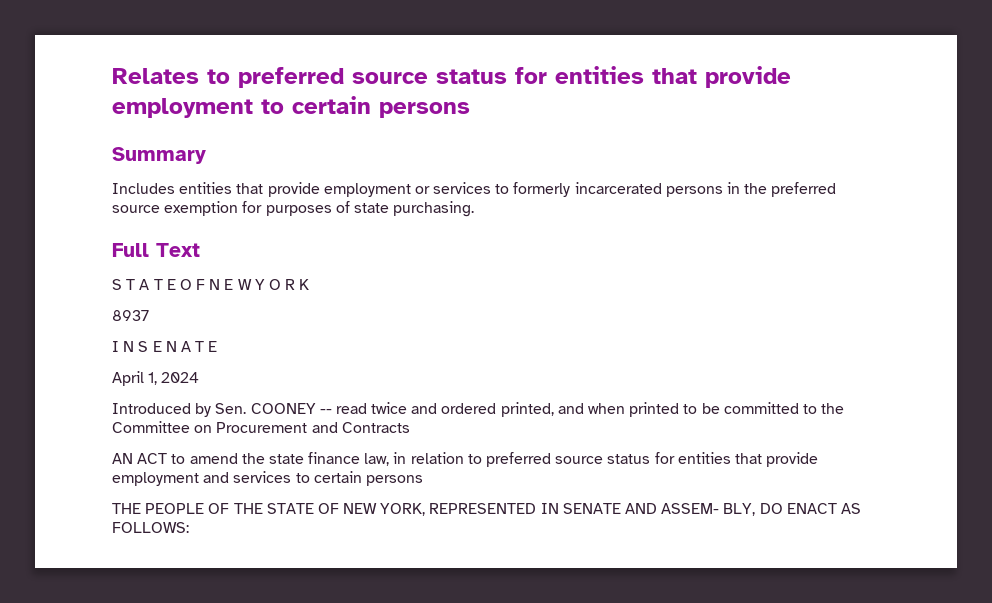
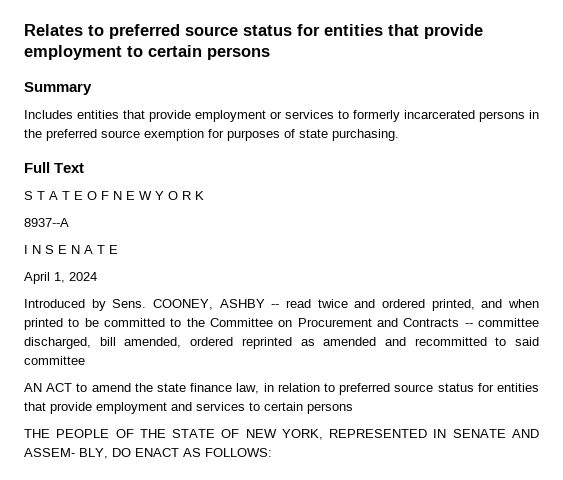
- 8937
+ 8937--A
- Introduced by Sen. COONEY -- read twice and ordered printed, and when printed to be committed to the Committee on Procurement and Contracts
+ Introduced by Sens. COONEY, ASHBY -- read twice and ordered printed, and when printed to be committed to the Committee on Procurement and Contracts -- committee discharged, bill amended, ordered reprinted as amended and recommitted to said committee

